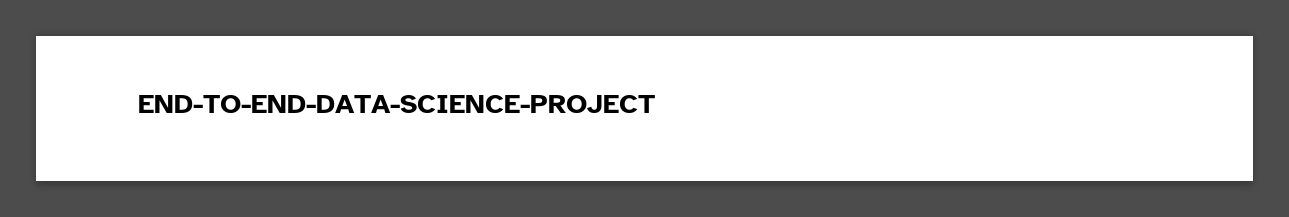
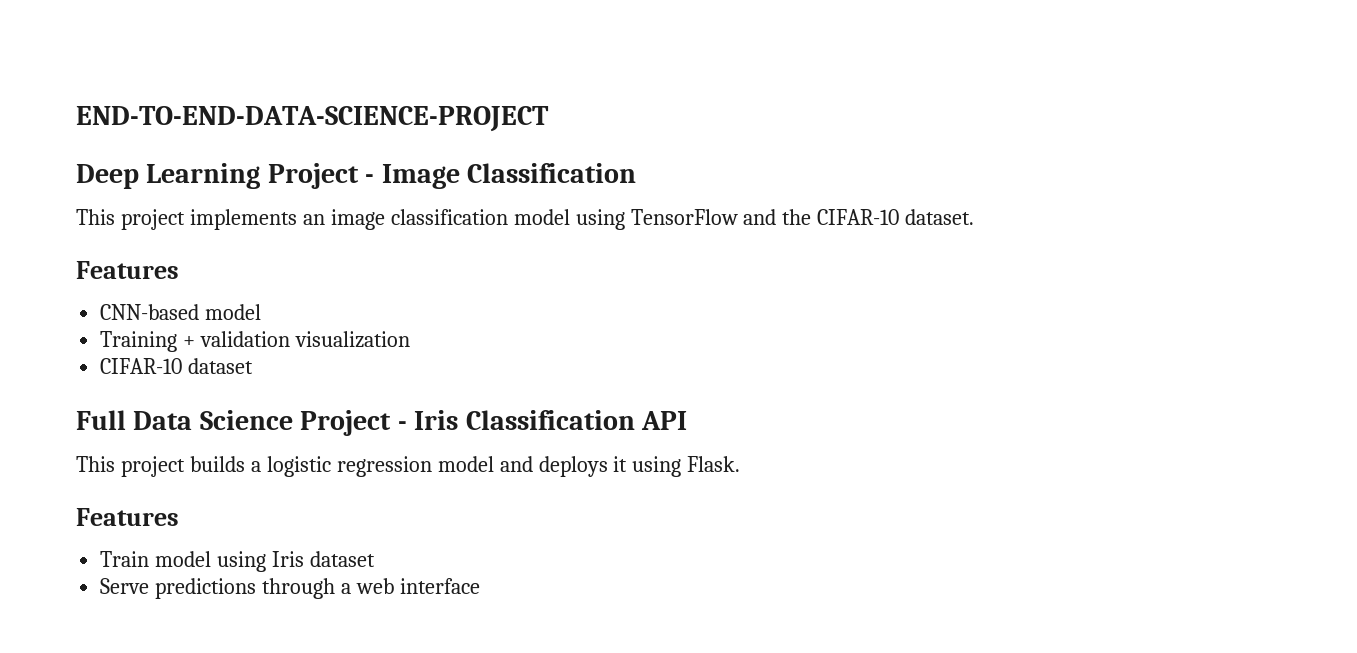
+ Deep Learning Project - Image Classification
+ This project implements an image classification model using TensorFlow and the CIFAR-10 dataset.
+ Features
+ CNN-based model
+ Training + validation visualization
+ CIFAR-10 dataset
+ Full Data Science Project - Iris Classification API
+ This project builds a logistic regression model and deploys it using Flask.
+ Features
+ Train model using Iris dataset
+ Serve predictions through a web interface

